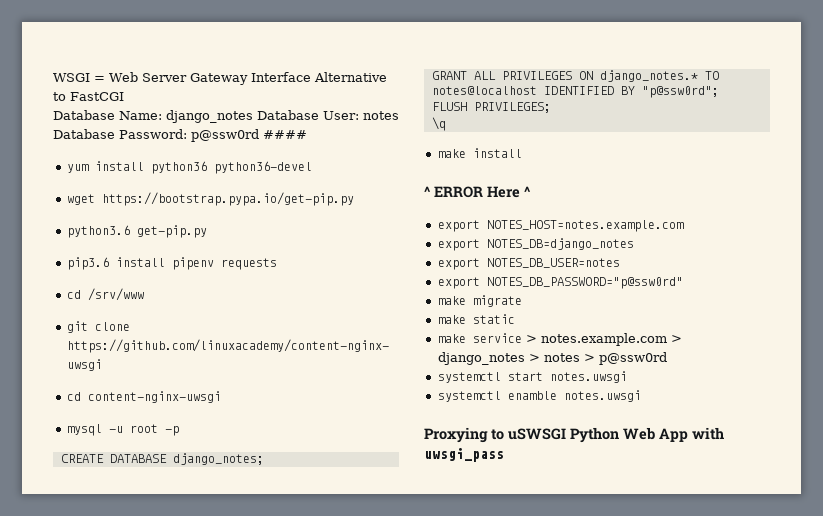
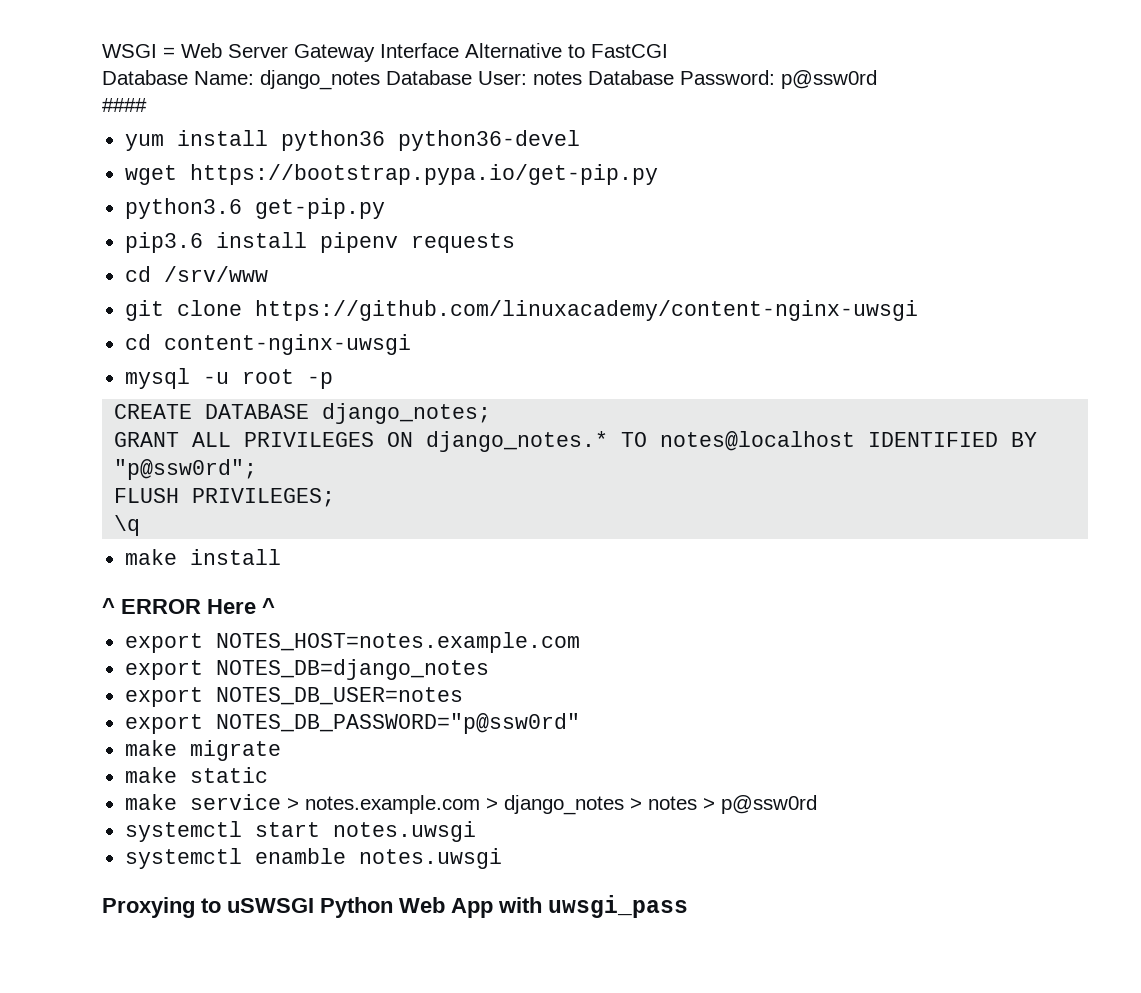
- Database Name: django_notes Database User: notes Database Password: p@ssw0rd ####
+ Database Name: django_notes Database User: notes Database Password: p@ssw0rd
+ ####

